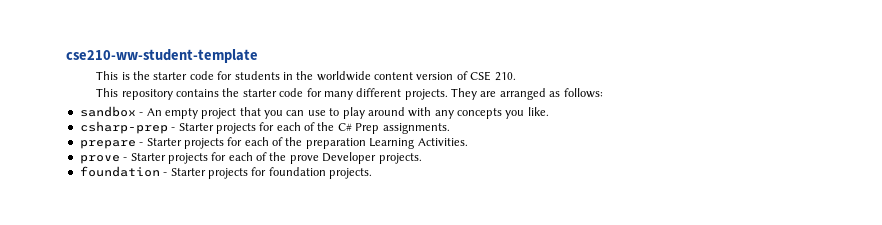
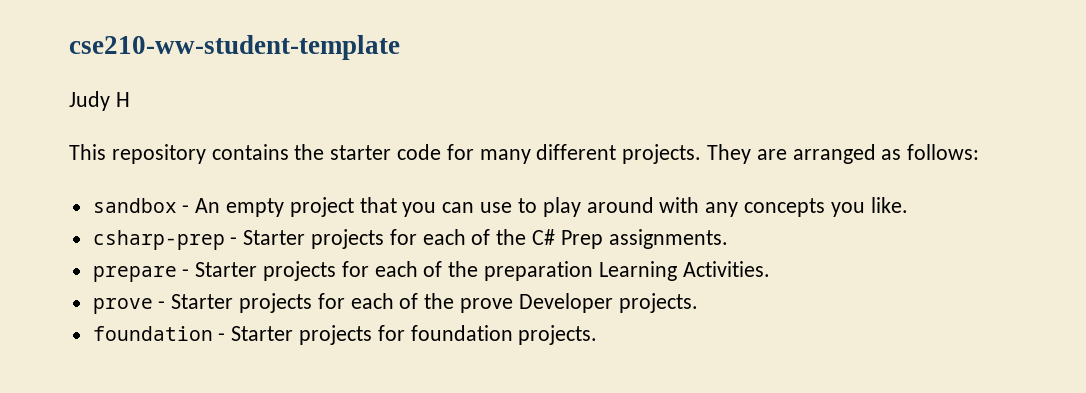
- This is the starter code for students in the worldwide content version of CSE 210.
+ Judy H

